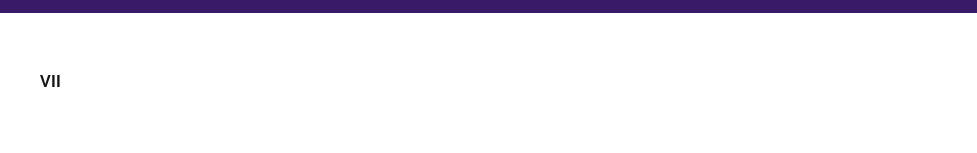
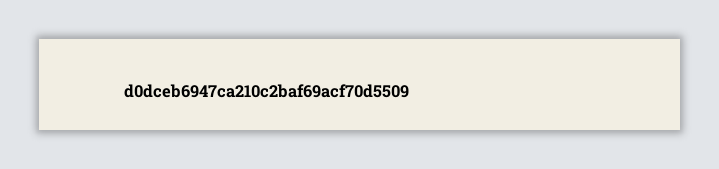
- VII
+ d0dceb6947ca210c2baf69acf70d5509

